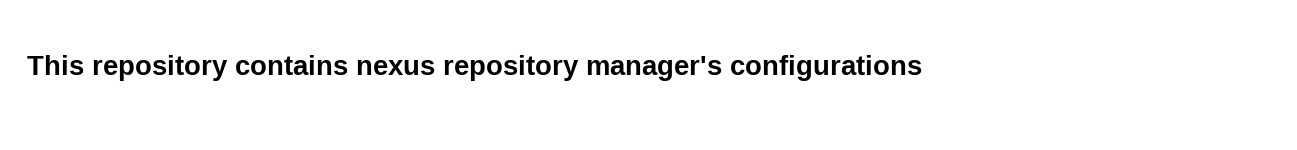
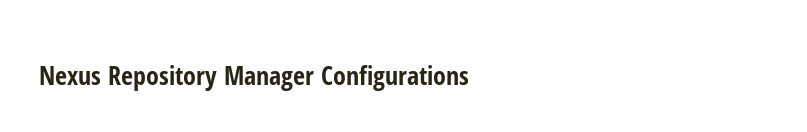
- This repository contains nexus repository manager's configurations
+ Nexus Repository Manager Configurations

